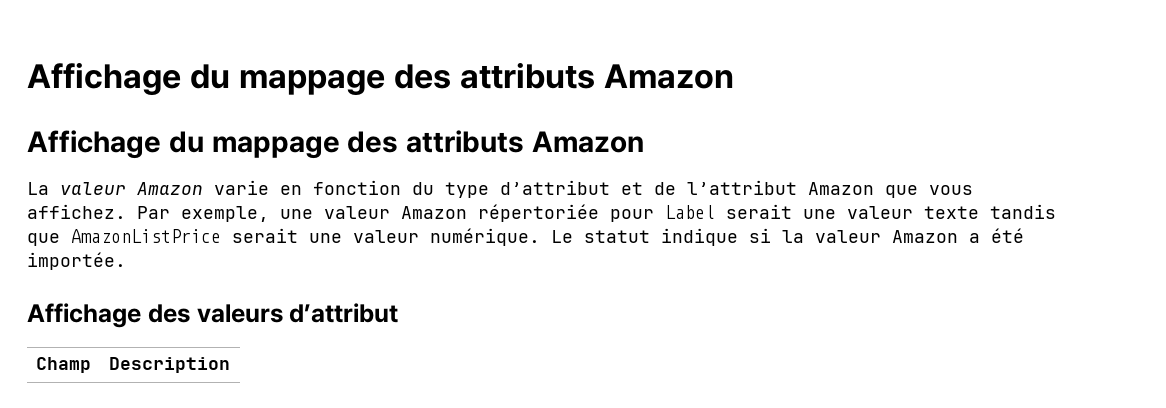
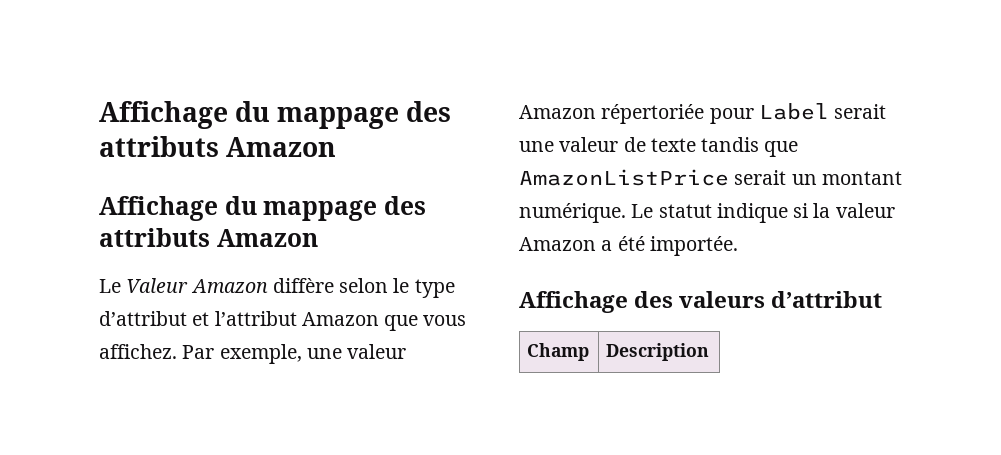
- La valeur Amazon varie en fonction du type d’attribut et de l’attribut Amazon que vous affichez.
+ Le Valeur Amazon diffère selon le type d’attribut et l’attribut Amazon que vous affichez.
- Par exemple, une valeur Amazon répertoriée pour Label serait une valeur texte tandis que AmazonListPrice serait une valeur numérique.
+ Par exemple, une valeur Amazon répertoriée pour Label serait une valeur de texte tandis que AmazonListPrice serait un montant numérique.

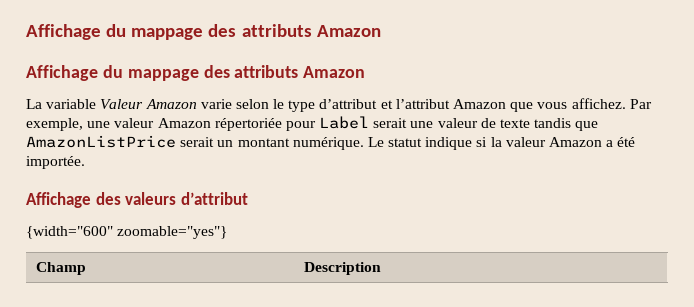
- Le Valeur Amazon diffère selon le type d’attribut et l’attribut Amazon que vous affichez.
+ La variable Valeur Amazon varie selon le type d’attribut et l’attribut Amazon que vous affichez.
+ {width="600" zoomable="yes"}

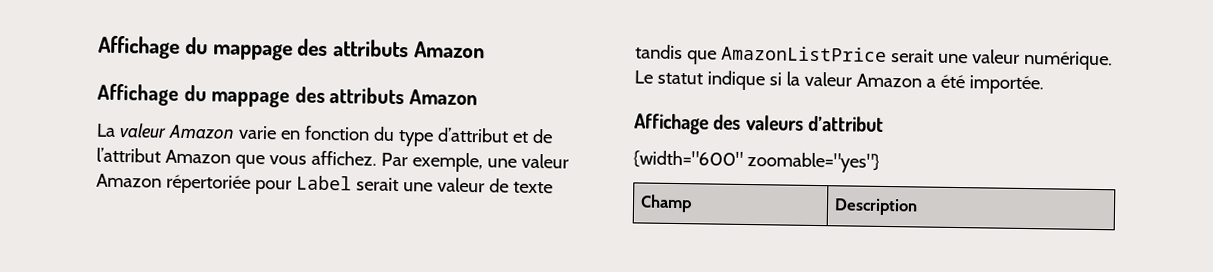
- La variable Valeur Amazon varie selon le type d’attribut et l’attribut Amazon que vous affichez.
+ La valeur Amazon varie en fonction du type d’attribut et de l’attribut Amazon que vous affichez.
- Par exemple, une valeur Amazon répertoriée pour Label serait une valeur de texte tandis que AmazonListPrice serait un montant numérique.
+ Par exemple, une valeur Amazon répertoriée pour Label serait une valeur de texte tandis que AmazonListPrice serait une valeur numérique.

